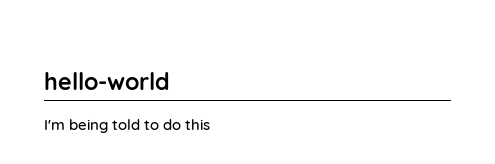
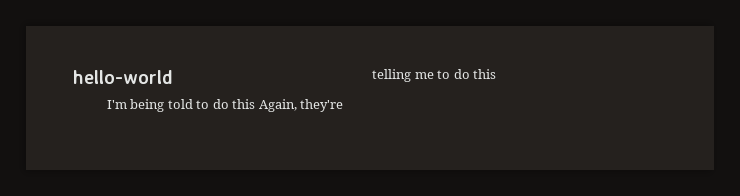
- I'm being told to do this
+ I'm being told to do this Again, they're telling me to do this

